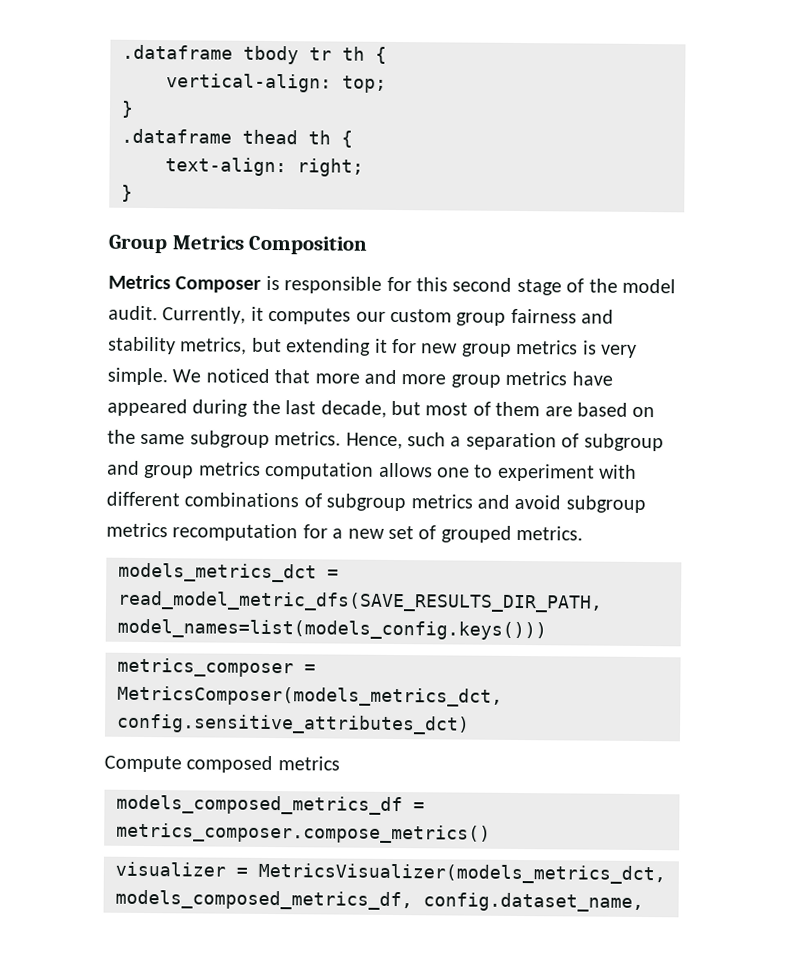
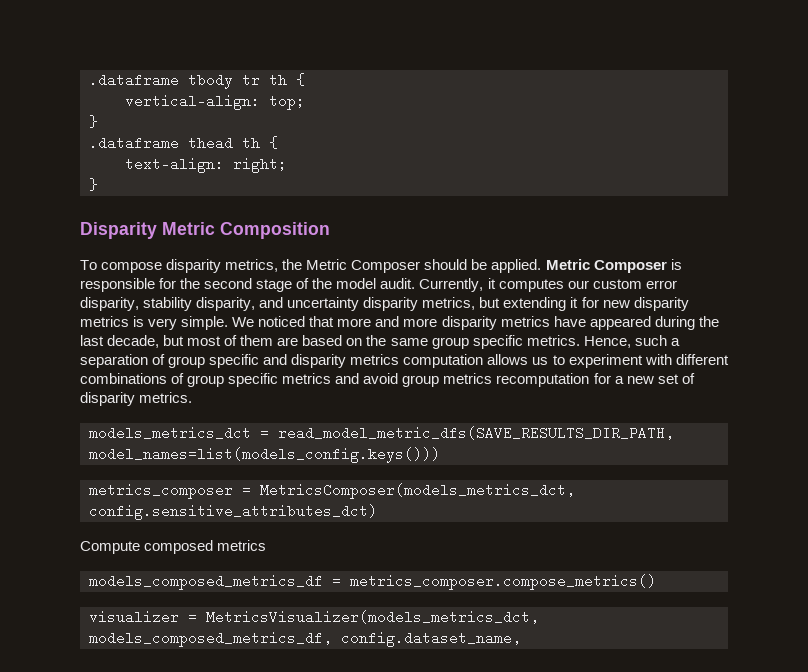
- Group Metrics Composition
+ Disparity Metric Composition
- Metrics Composer is responsible for this second stage of the model audit.
+ To compose disparity metrics, the Metric Composer should be applied. Metric Composer is responsible for the second stage of the model audit.
- Currently, it computes our custom group fairness and stability metrics, but extending it for new group metrics is very simple.
+ Currently, it computes our custom error disparity, stability disparity, and uncertainty disparity metrics, but extending it for new disparity metrics is very simple.
- We noticed that more and more group metrics have appeared during the last decade, but most of them are based on the same subgroup metrics.
+ We noticed that more and more disparity metrics have appeared during the last decade, but most of them are based on the same group specific metrics.
- Hence, such a separation of subgroup and group metrics computation allows one to experiment with different combinations of subgroup metrics and avoid subgroup metrics recomputation for a new set of grouped metrics.
+ Hence, such a separation of group specific and disparity metrics computation allows us to experiment with different combinations of group specific metrics and avoid group metrics recomputation for a new set of disparity metrics.

